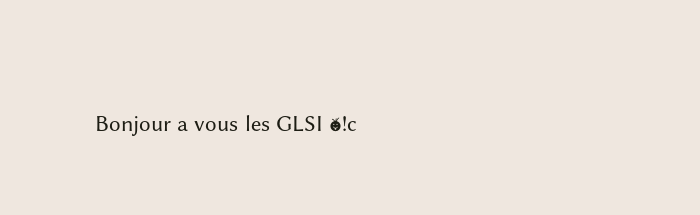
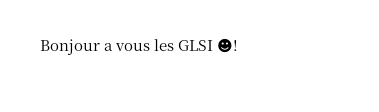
- Bonjour a vous les GLSI ☻!c
+ Bonjour a vous les GLSI ☻!

